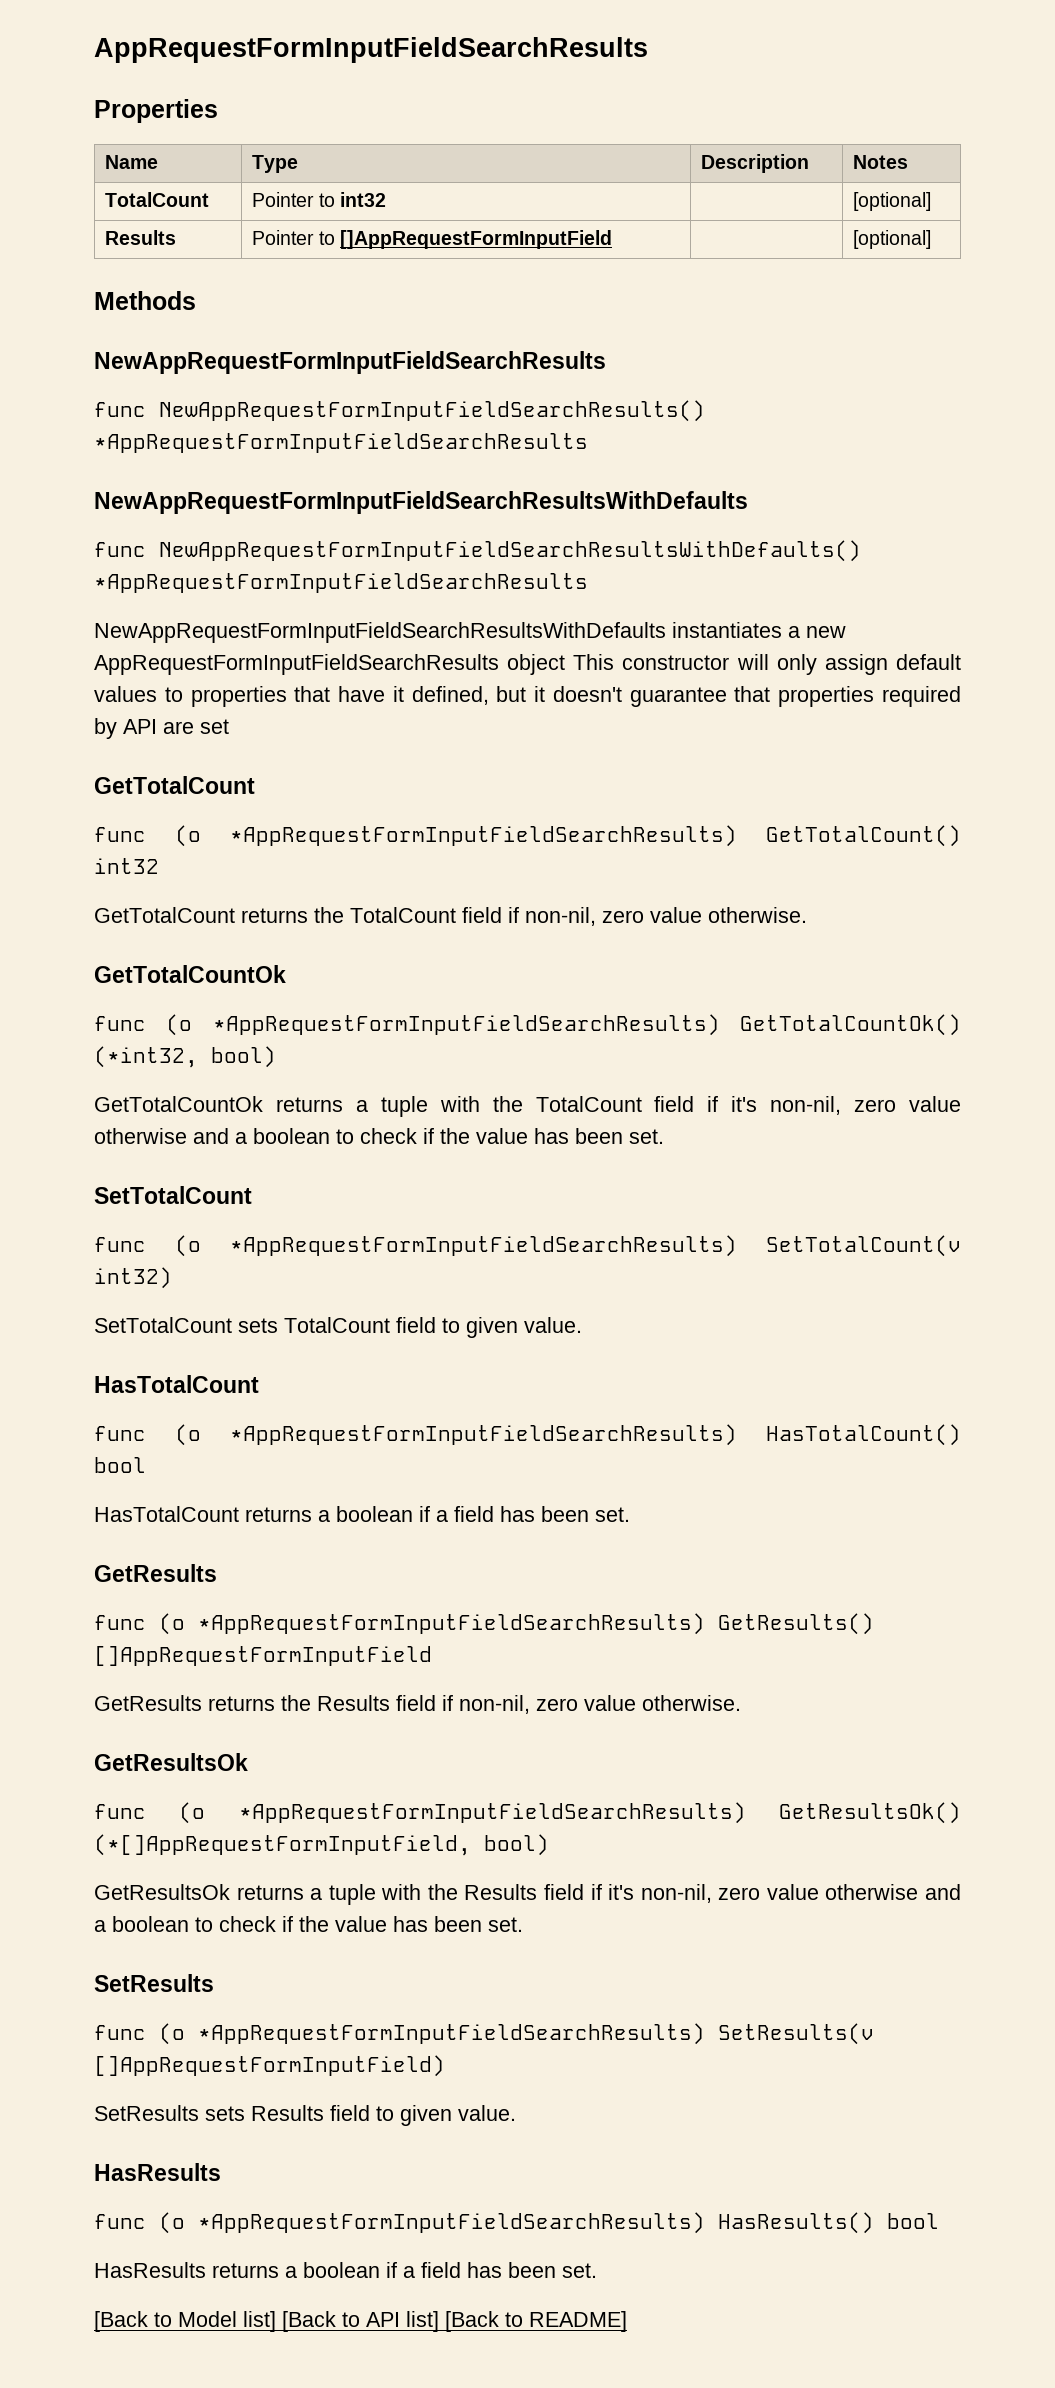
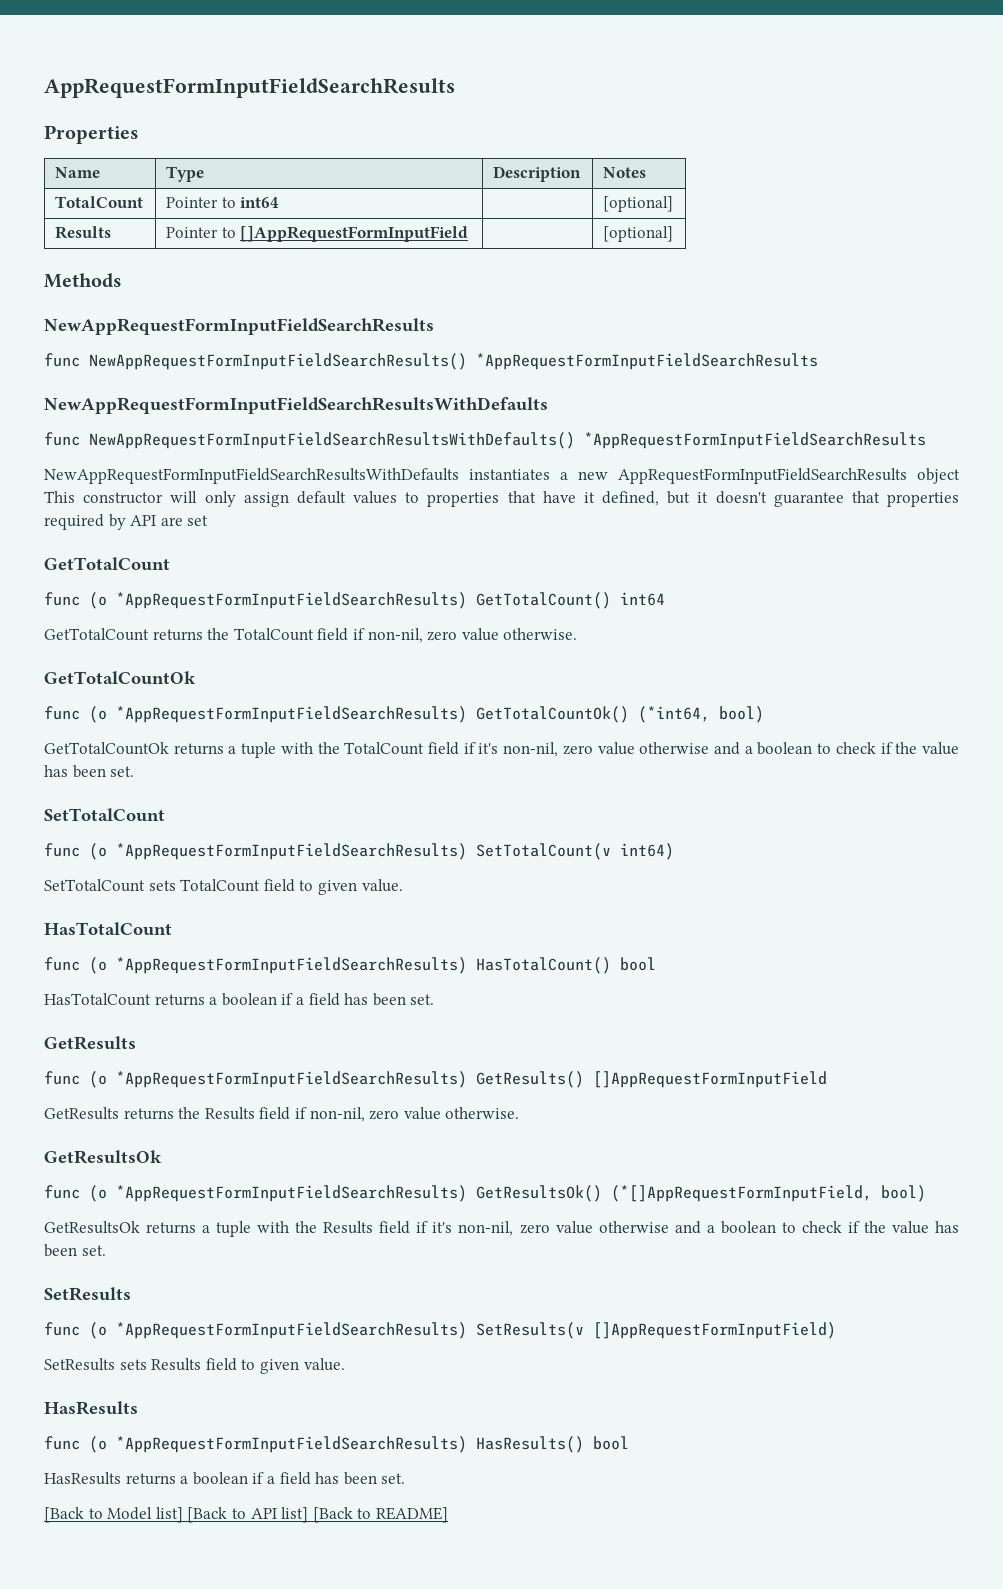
- TotalCount | Pointer to int32 | | [optional]
+ TotalCount | Pointer to int64 | | [optional]
- func (o *AppRequestFormInputFieldSearchResults) GetTotalCount() int32
+ func (o *AppRequestFormInputFieldSearchResults) GetTotalCount() int64
- func (o *AppRequestFormInputFieldSearchResults) GetTotalCountOk() (*int32, bool)
+ func (o *AppRequestFormInputFieldSearchResults) GetTotalCountOk() (*int64, bool)
- func (o *AppRequestFormInputFieldSearchResults) SetTotalCount(v int32)
+ func (o *AppRequestFormInputFieldSearchResults) SetTotalCount(v int64)

